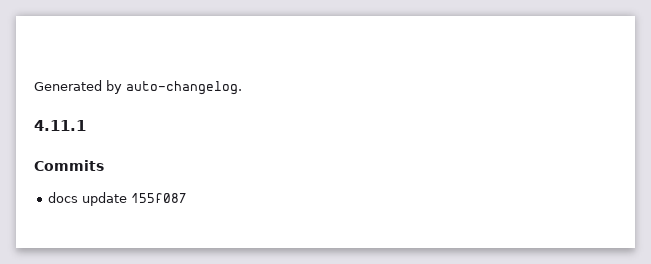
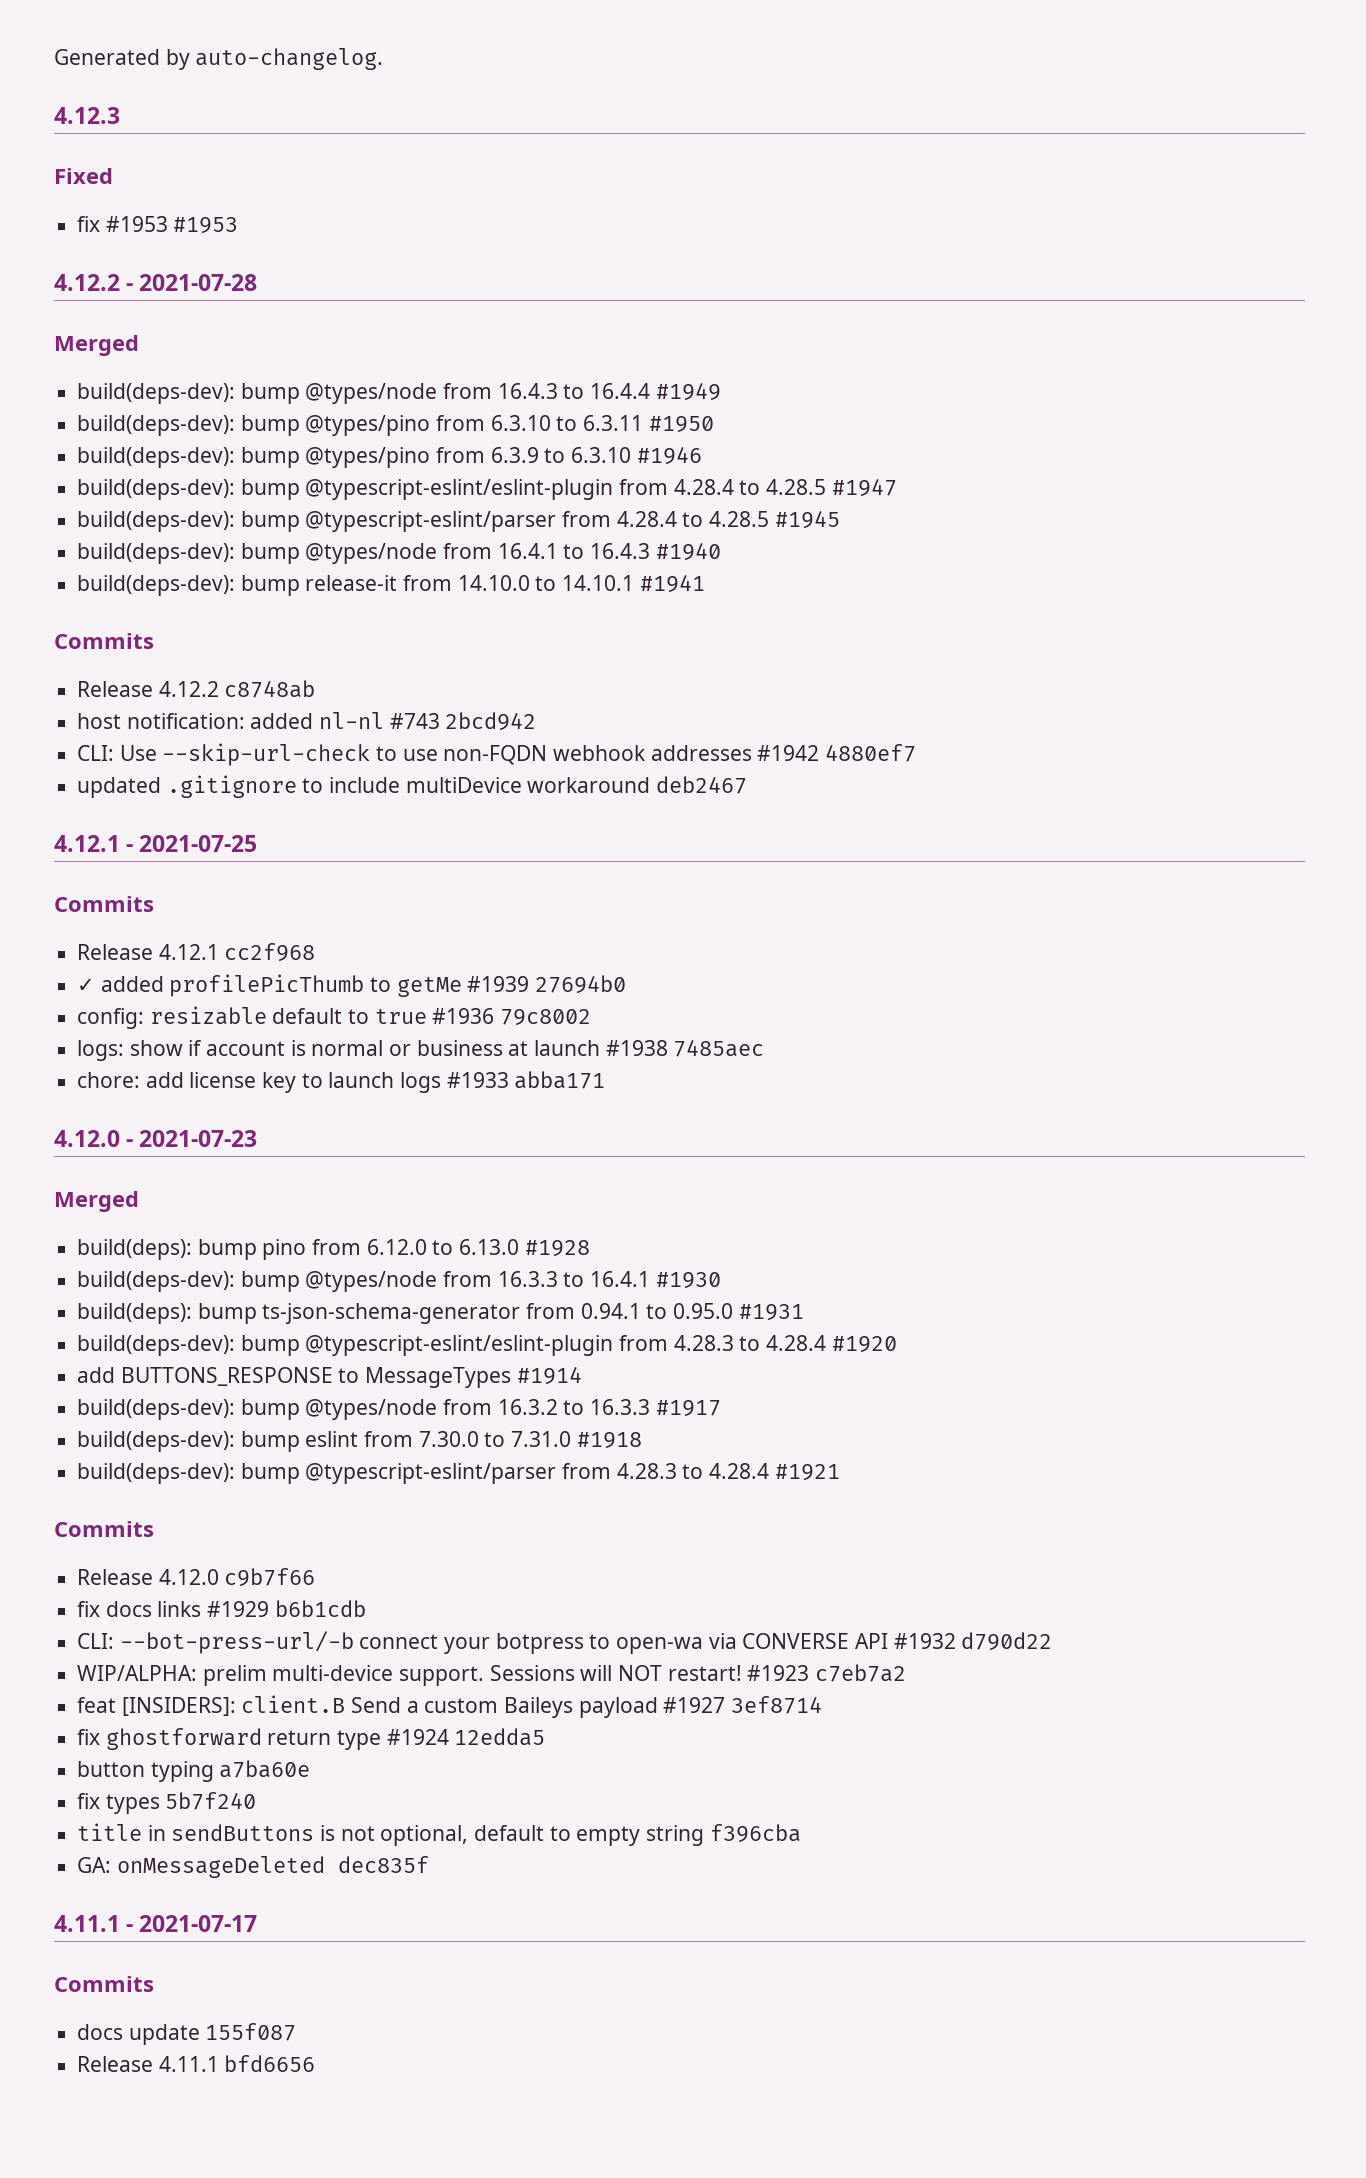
- 4.11.1
+ 4.12.3
+ Fixed
+ fix #1953 #1953
+ 4.12.2 - 2021-07-28
+ Merged
+ build(deps-dev): bump @types/node from 16.4.3 to 16.4.4 #1949
+ build(deps-dev): bump @types/pino from 6.3.10 to 6.3.11 #1950
+ build(deps-dev): bump @types/pino from 6.3.9 to 6.3.10 #1946
+ build(deps-dev): bump @typescript-eslint/eslint-plugin from 4.28.4 to 4.28.5 #1947
+ build(deps-dev): bump @typescript-eslint/parser from 4.28.4 to 4.28.5 #1945
+ build(deps-dev): bump @types/node from 16.4.1 to 16.4.3 #1940
+ build(deps-dev): bump release-it from 14.10.0 to 14.10.1 #1941
+ Commits
+ Release 4.12.2 c8748ab
+ host notification: added nl-nl #743 2bcd942
+ CLI: Use --skip-url-check to use non-FQDN webhook addresses #1942 4880ef7
+ updated .gitignore to include multiDevice workaround deb2467
+ 4.12.1 - 2021-07-25
+ Commits
+ Release 4.12.1 cc2f968
+ ✓ added profilePicThumb to getMe #1939 27694b0
+ config: resizable default to true #1936 79c8002
+ logs: show if account is normal or business at launch #1938 7485aec
+ chore: add license key to launch logs #1933 abba171
+ 4.12.0 - 2021-07-23
+ Merged
+ build(deps): bump pino from 6.12.0 to 6.13.0 #1928
+ build(deps-dev): bump @types/node from 16.3.3 to 16.4.1 #1930
+ build(deps): bump ts-json-schema-generator from 0.94.1 to 0.95.0 #1931
+ build(deps-dev): bump @typescript-eslint/eslint-plugin from 4.28.3 to 4.28.4 #1920
+ add BUTTONS_RESPONSE to MessageTypes #1914
+ build(deps-dev): bump @types/node from 16.3.2 to 16.3.3 #1917
+ build(deps-dev): bump eslint from 7.30.0 to 7.31.0 #1918
+ build(deps-dev): bump @typescript-eslint/parser from 4.28.3 to 4.28.4 #1921
+ Commits
+ Release 4.12.0 c9b7f66
+ fix docs links #1929 b6b1cdb
+ CLI: --bot-press-url/-b connect your botpress to open-wa via CONVERSE API #1932 d790d22
+ WIP/ALPHA: prelim multi-device support. Sessions will NOT restart! #1923 c7eb7a2
+ feat [INSIDERS]: client.B Send a custom Baileys payload #1927 3ef8714
+ fix ghostforward return type #1924 12edda5
+ button typing a7ba60e
+ fix types 5b7f240
+ title in sendButtons is not optional, default to empty string f396cba
+ GA: onMessageDeleted dec835f
+ 4.11.1 - 2021-07-17
+ Release 4.11.1 bfd6656

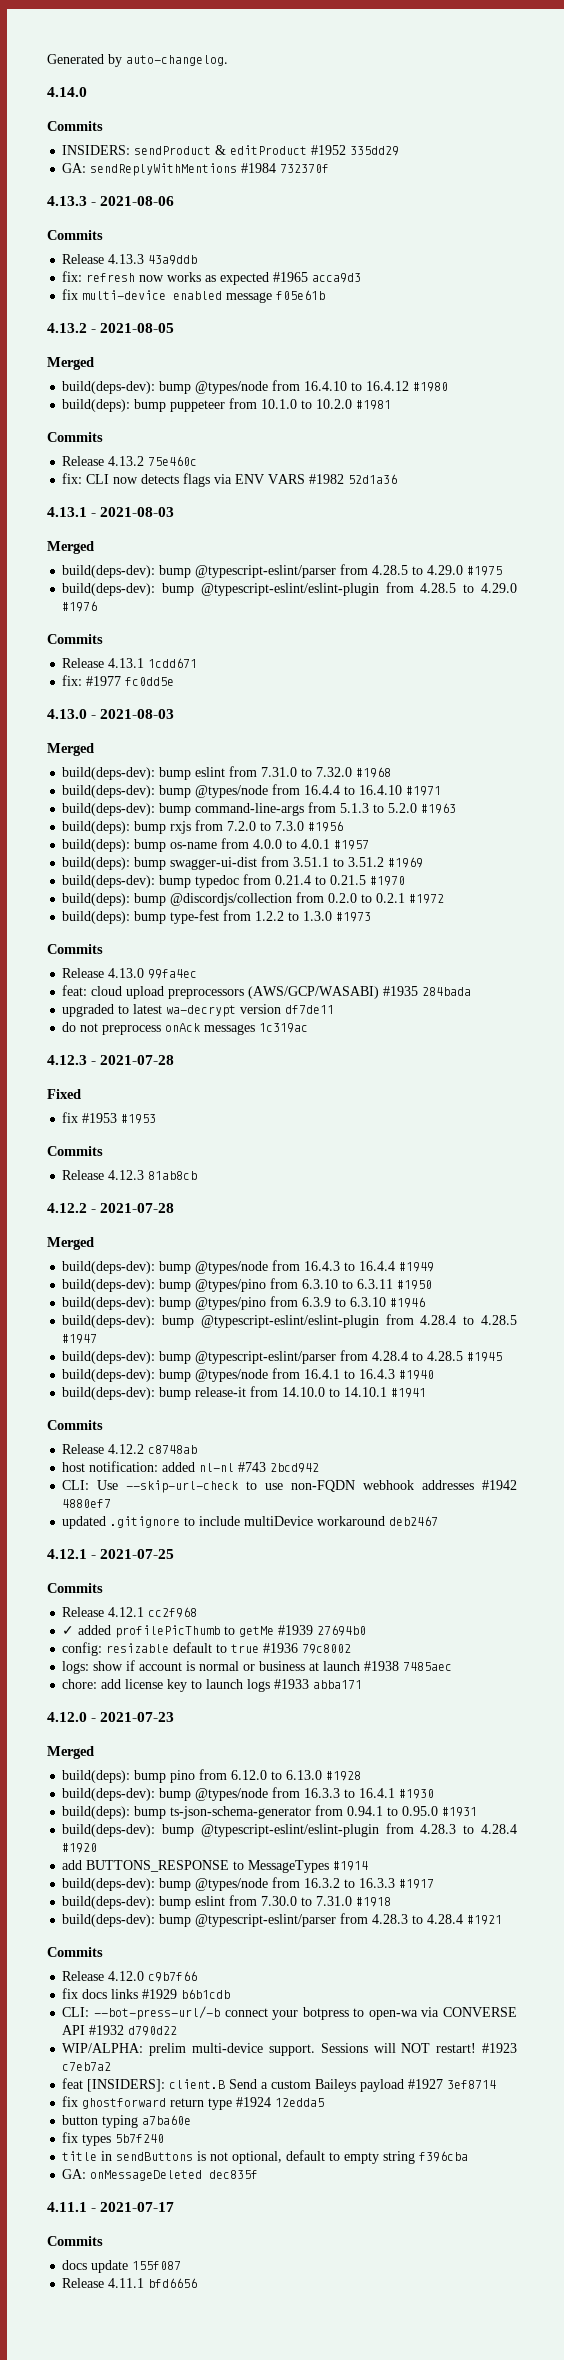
- 4.12.3
+ 4.14.0
+ Commits
+ INSIDERS: sendProduct & editProduct #1952 335dd29
+ GA: sendReplyWithMentions #1984 732370f
+ 4.13.3 - 2021-08-06
+ Commits
+ Release 4.13.3 43a9ddb
+ fix: refresh now works as expected #1965 acca9d3
+ fix multi-device enabled message f05e61b
+ 4.13.2 - 2021-08-05
+ Merged
+ build(deps-dev): bump @types/node from 16.4.10 to 16.4.12 #1980
+ build(deps): bump puppeteer from 10.1.0 to 10.2.0 #1981
+ Commits
+ Release 4.13.2 75e460c
+ fix: CLI now detects flags via ENV VARS #1982 52d1a36
+ 4.13.1 - 2021-08-03
+ Merged
+ build(deps-dev): bump @typescript-eslint/parser from 4.28.5 to 4.29.0 #1975
+ build(deps-dev): bump @typescript-eslint/eslint-plugin from 4.28.5 to 4.29.0 #1976
+ Commits
+ Release 4.13.1 1cdd671
+ fix: #1977 fc0dd5e
+ 4.13.0 - 2021-08-03
+ Merged
+ build(deps-dev): bump eslint from 7.31.0 to 7.32.0 #1968
+ build(deps-dev): bump @types/node from 16.4.4 to 16.4.10 #1971
+ build(deps-dev): bump command-line-args from 5.1.3 to 5.2.0 #1963
+ build(deps): bump rxjs from 7.2.0 to 7.3.0 #1956
+ build(deps): bump os-name from 4.0.0 to 4.0.1 #1957
+ build(deps): bump swagger-ui-dist from 3.51.1 to 3.51.2 #1969
+ build(deps-dev): bump typedoc from 0.21.4 to 0.21.5 #1970
+ build(deps): bump @discordjs/collection from 0.2.0 to 0.2.1 #1972
+ build(deps): bump type-fest from 1.2.2 to 1.3.0 #1973
+ Commits
+ Release 4.13.0 99fa4ec
+ feat: cloud upload preprocessors (AWS/GCP/WASABI) #1935 284bada
+ upgraded to latest wa-decrypt version df7de11
+ do not preprocess onAck messages 1c319ac
+ 4.12.3 - 2021-07-28
  fix #1953 #1953
+ Commits
+ Release 4.12.3 81ab8cb

